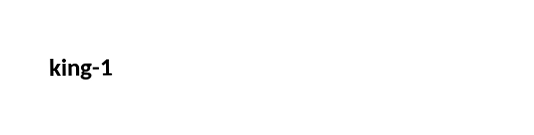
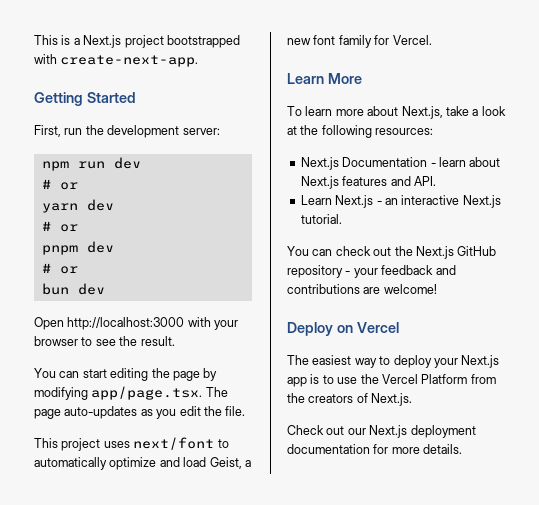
- king-1
+ This is a Next.js project bootstrapped with create-next-app.
+ Getting Started
+ First, run the development server:
+ npm run dev
+ # or
+ yarn dev
+ # or
+ pnpm dev
+ # or
+ bun dev
+ Open http://localhost:3000 with your browser to see the result.
+ You can start editing the page by modifying app/page.tsx. The page auto-updates as you edit the file.
+ This project uses next/font to automatically optimize and load Geist, a new font family for Vercel.
+ Learn More
+ To learn more about Next.js, take a look at the following resources:
+ Next.js Documentation - learn about Next.js features and API.
+ Learn Next.js - an interactive Next.js tutorial.
+ You can check out the Next.js GitHub repository - your feedback and contributions are welcome!
+ Deploy on Vercel
+ The easiest way to deploy your Next.js app is to use the Vercel Platform from the creators of Next.js.
+ Check out our Next.js deployment documentation for more details.

